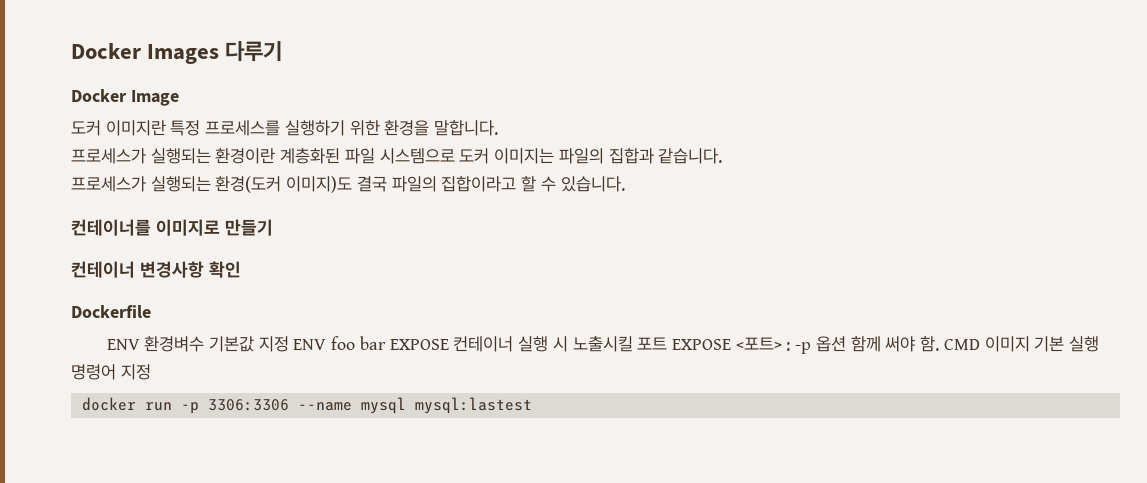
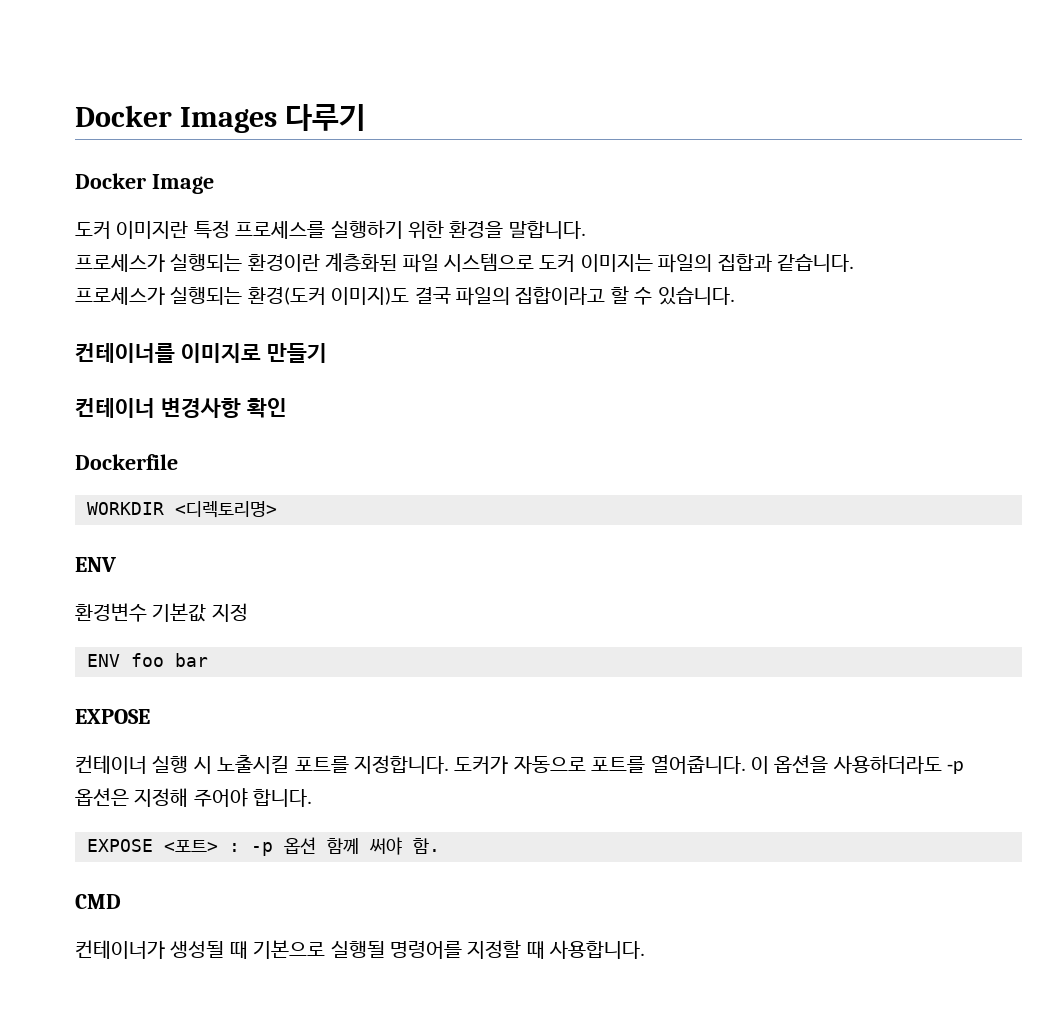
- ENV 환경벼수 기본값 지정 ENV foo bar EXPOSE 컨테이너 실행 시 노출시킬 포트 EXPOSE <포트> : -p 옵션 함께 써야 함. CMD 이미지 기본 실행 명령어 지정
- docker run -p 3306:3306 --name mysql mysql:lastest
+ WORKDIR <디렉토리명>
+ ENV
+ 환경변수 기본값 지정
+ ENV foo bar
+ EXPOSE
+ 컨테이너 실행 시 노출시킬 포트를 지정합니다. 도커가 자동으로 포트를 열어줍니다. 이 옵션을 사용하더라도 -p 옵션은 지정해 주어야 합니다.
+ EXPOSE <포트> : -p 옵션 함께 써야 함.
+ CMD
+ 컨테이너가 생성될 때 기본으로 실행될 명령어를 지정할 때 사용합니다.

